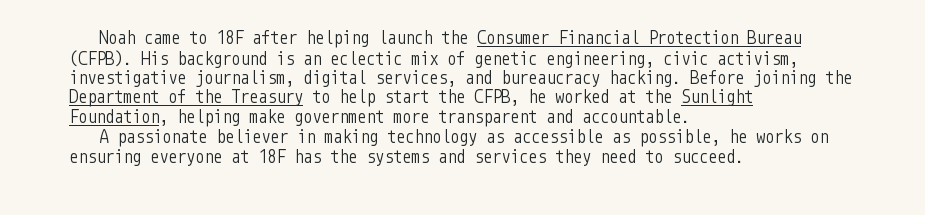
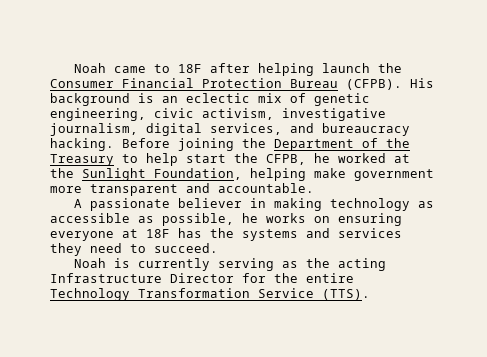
+ Noah is currently serving as the acting Infrastructure Director for the entire Technology Transformation Service (TTS).

